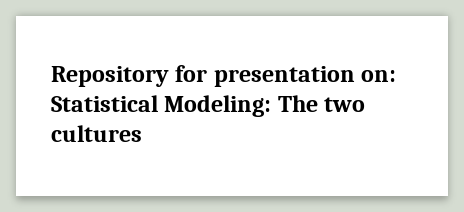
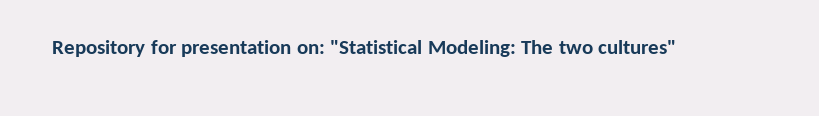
- Repository for presentation on: Statistical Modeling: The two cultures
+ Repository for presentation on: "Statistical Modeling: The two cultures"

